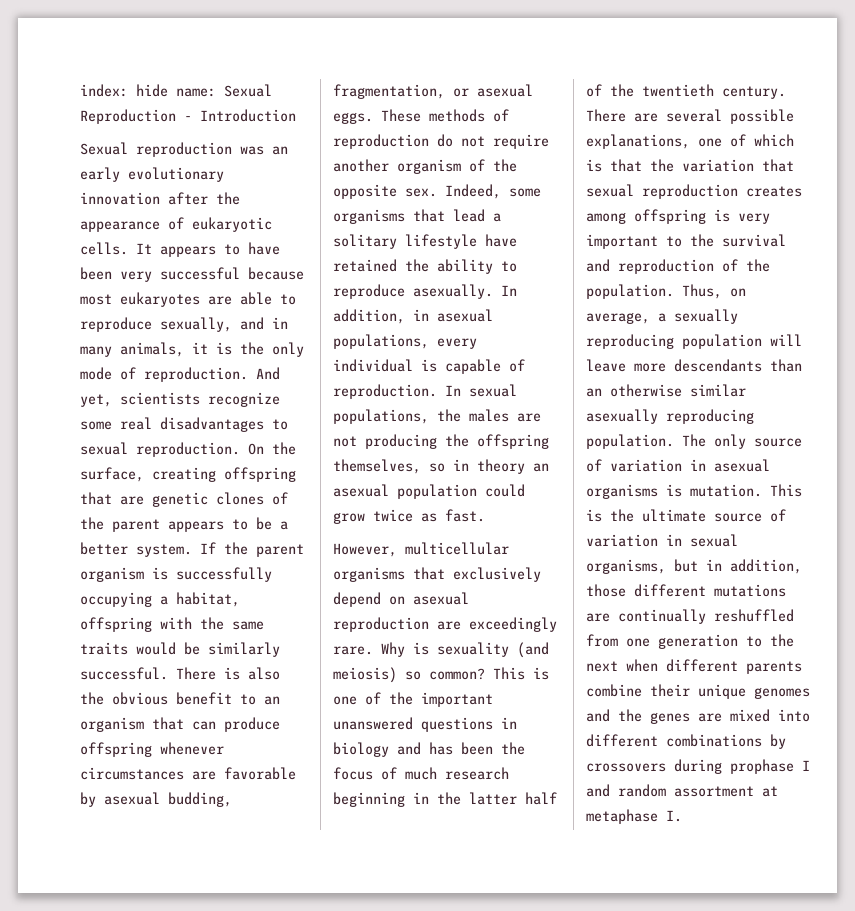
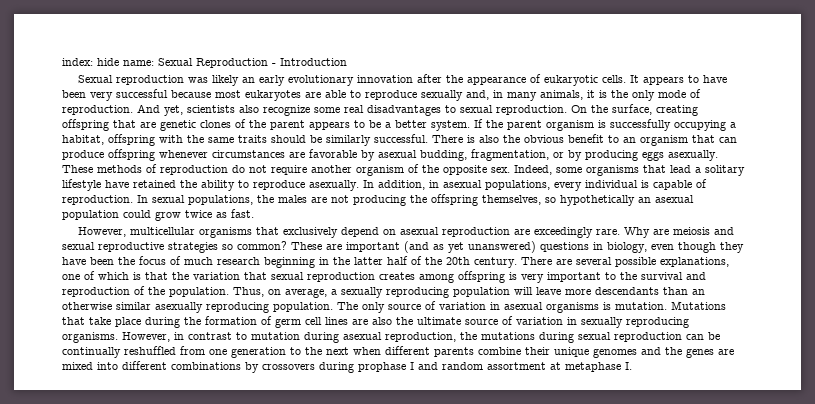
- Sexual reproduction was an early evolutionary innovation after the appearance of eukaryotic cells.
+ Sexual reproduction was likely an early evolutionary innovation after the appearance of eukaryotic cells.
- It appears to have been very successful because most eukaryotes are able to reproduce sexually, and in many animals, it is the only mode of reproduction.
+ It appears to have been very successful because most eukaryotes are able to reproduce sexually and, in many animals, it is the only mode of reproduction.
- And yet, scientists recognize some real disadvantages to sexual reproduction.
+ And yet, scientists also recognize some real disadvantages to sexual reproduction.
- If the parent organism is successfully occupying a habitat, offspring with the same traits would be similarly successful.
+ If the parent organism is successfully occupying a habitat, offspring with the same traits should be similarly successful.
- There is also the obvious benefit to an organism that can produce offspring whenever circumstances are favorable by asexual budding, fragmentation, or asexual eggs.
+ There is also the obvious benefit to an organism that can produce offspring whenever circumstances are favorable by asexual budding, fragmentation, or by producing eggs asexually.
- In sexual populations, the males are not producing the offspring themselves, so in theory an asexual population could grow twice as fast.
+ In sexual populations, the males are not producing the offspring themselves, so hypothetically an asexual population could grow twice as fast.
- Why is sexuality (and meiosis) so common? This is one of the important unanswered questions in biology and has been the focus of much research beginning in the latter half of the twentieth century.
+ Why are meiosis and sexual reproductive strategies so common? These are important (and as yet unanswered) questions in biology, even though they have been the focus of much research beginning in the latter half of the 20th century.
- This is the ultimate source of variation in sexual organisms, but in addition, those different mutations are continually reshuffled from one generation to the next when different parents combine their unique genomes and the genes are mixed into different combinations by crossovers during prophase I and random assortment at metaphase I.
+ Mutations that take place during the formation of germ cell lines are also the ultimate source of variation in sexually reproducing organisms. However, in contrast to mutation during asexual reproduction, the mutations during sexual reproduction can be continually reshuffled from one generation to the next when different parents combine their unique genomes and the genes are mixed into different combinations by crossovers during prophase I and random assortment at metaphase I.

